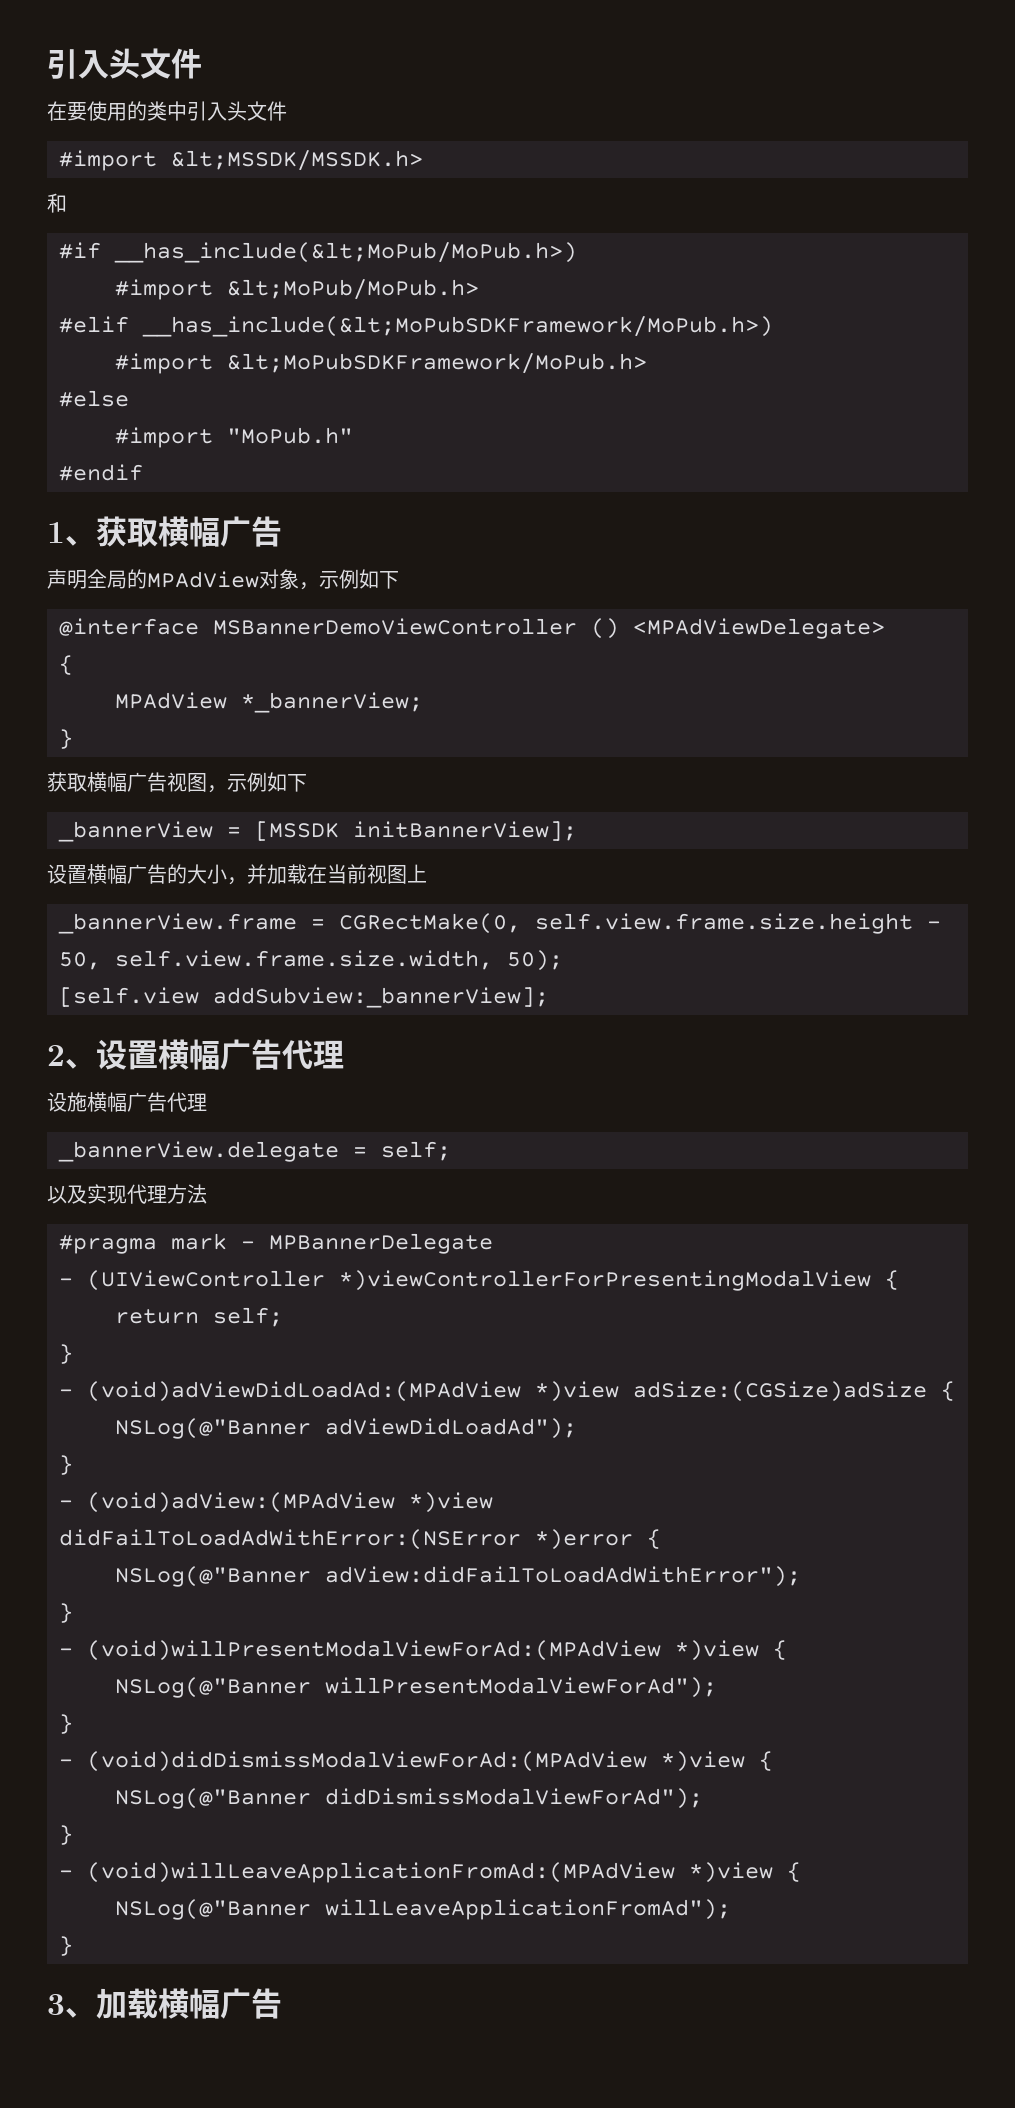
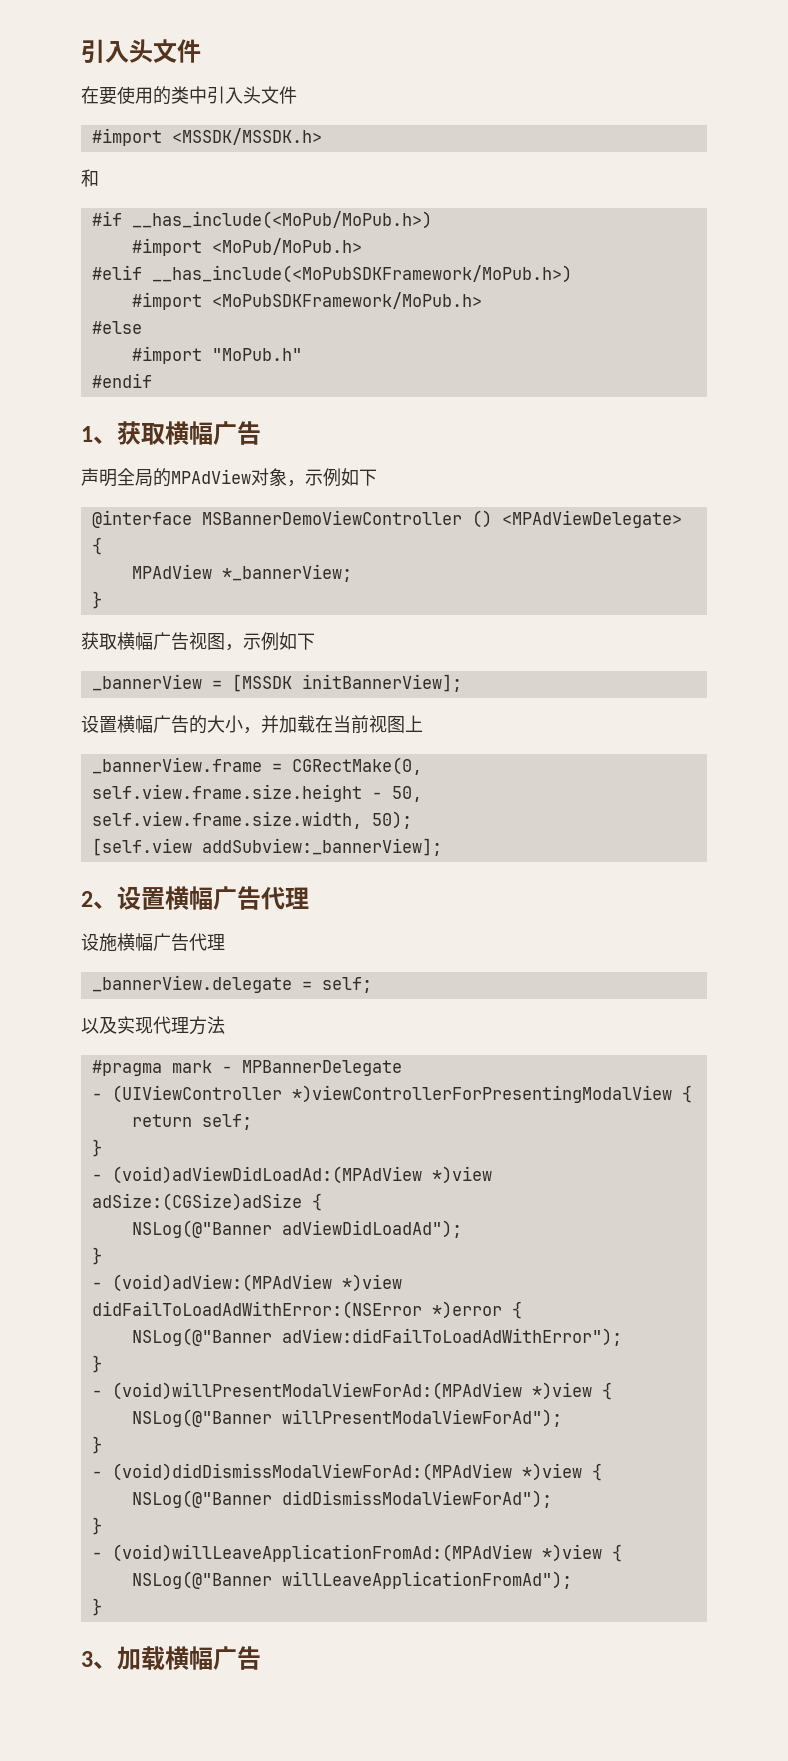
- #import &lt;MSSDK/MSSDK.h>
+ #import <MSSDK/MSSDK.h>
- #if __has_include(&lt;MoPub/MoPub.h>)
- #import &lt;MoPub/MoPub.h>
+ #if __has_include(<MoPub/MoPub.h>)
+ #import <MoPub/MoPub.h>
- #elif __has_include(&lt;MoPubSDKFramework/MoPub.h>)
- #import &lt;MoPubSDKFramework/MoPub.h>
+ #elif __has_include(<MoPubSDKFramework/MoPub.h>)
+ #import <MoPubSDKFramework/MoPub.h>

